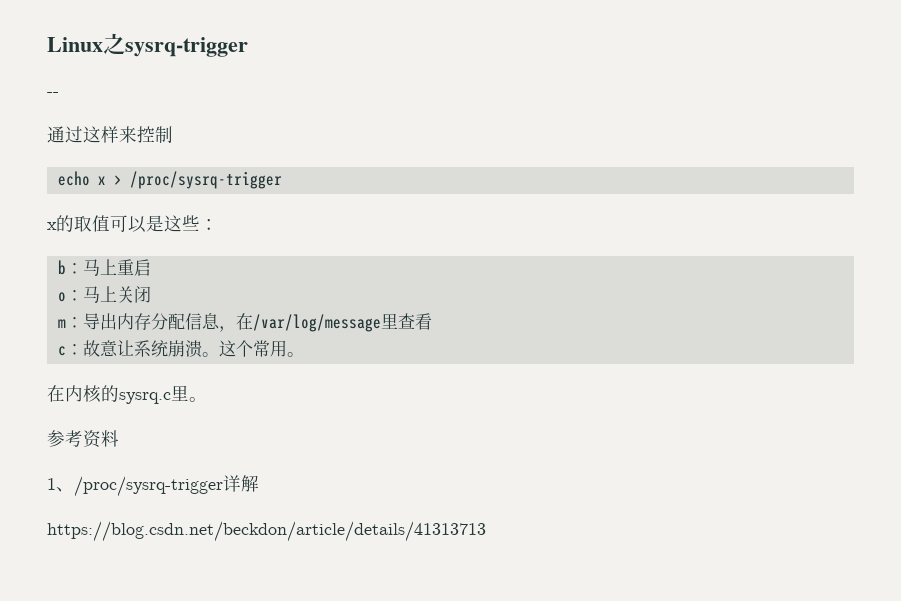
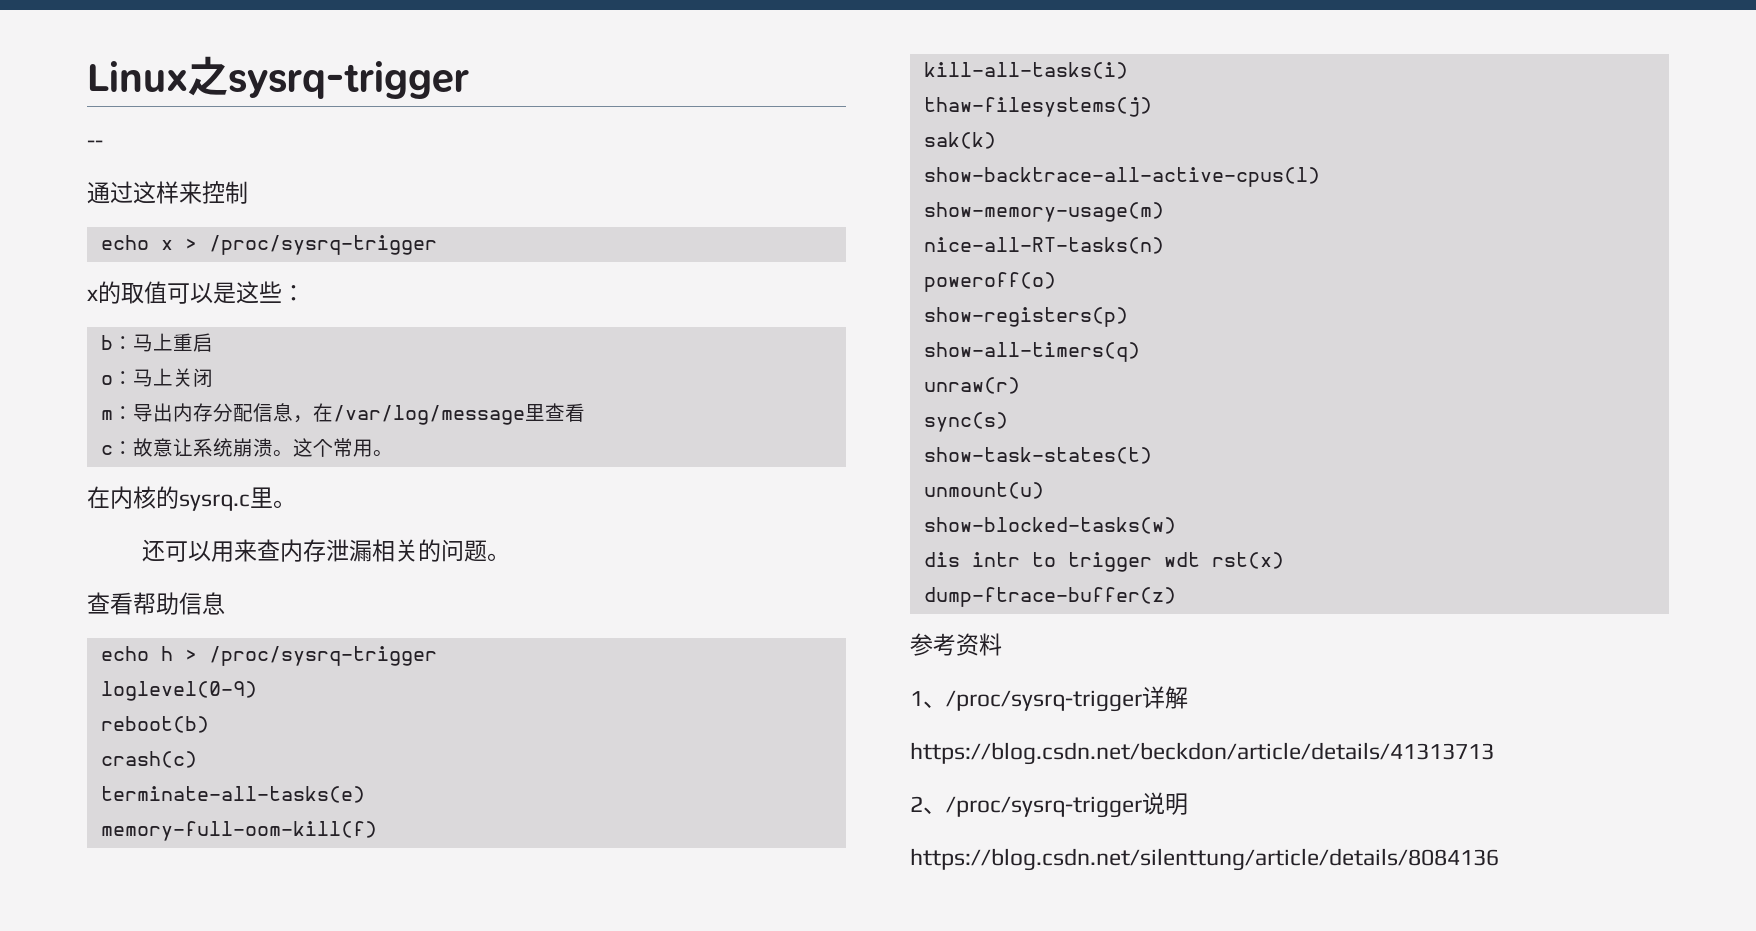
+ 还可以用来查内存泄漏相关的问题。
+ 查看帮助信息
+ echo h > /proc/sysrq-trigger
+ loglevel(0-9)
+ reboot(b)
+ crash(c)
+ terminate-all-tasks(e)
+ memory-full-oom-kill(f)
+ kill-all-tasks(i)
+ thaw-filesystems(j)
+ sak(k)
+ show-backtrace-all-active-cpus(l)
+ show-memory-usage(m)
+ nice-all-RT-tasks(n)
+ poweroff(o)
+ show-registers(p)
+ show-all-timers(q)
+ unraw(r)
+ sync(s)
+ show-task-states(t)
+ unmount(u)
+ show-blocked-tasks(w)
+ dis intr to trigger wdt rst(x)
+ dump-ftrace-buffer(z)
+ 2、/proc/sysrq-trigger说明
+ https://blog.csdn.net/silenttung/article/details/8084136

